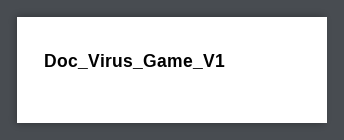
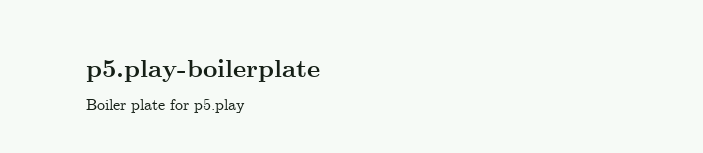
- Doc_Virus_Game_V1
+ p5.play-boilerplate
+ Boiler plate for p5.play

